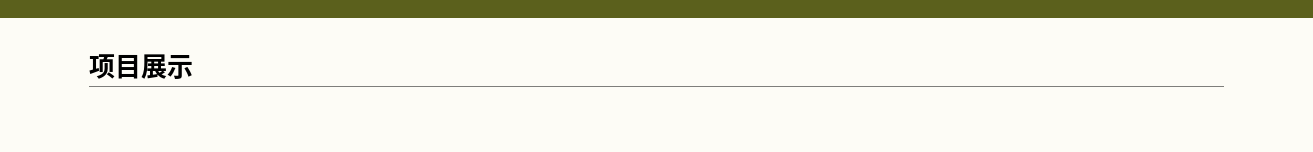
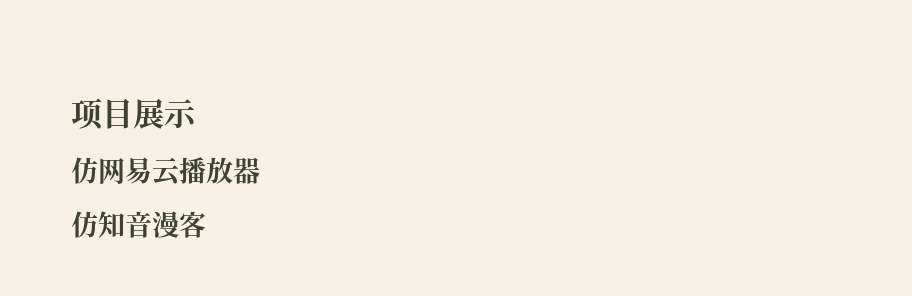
+ 仿网易云播放器
+ 仿知音漫客

